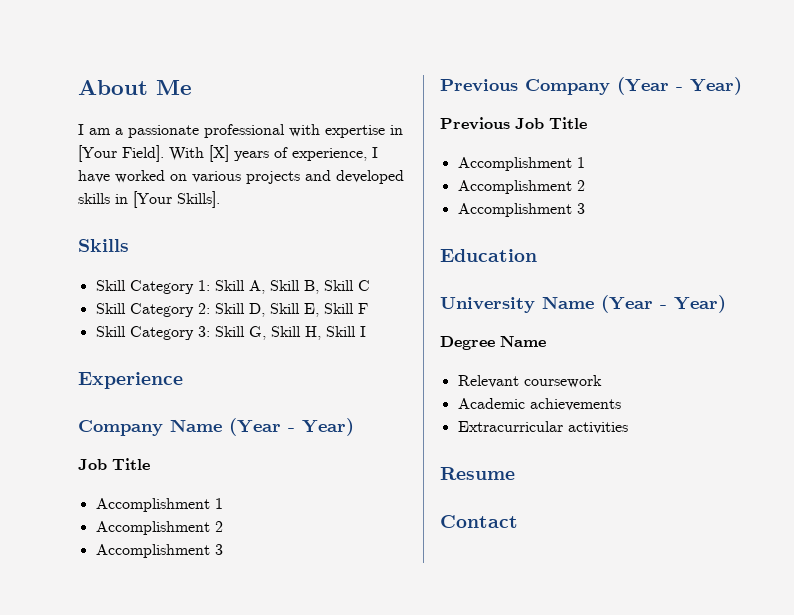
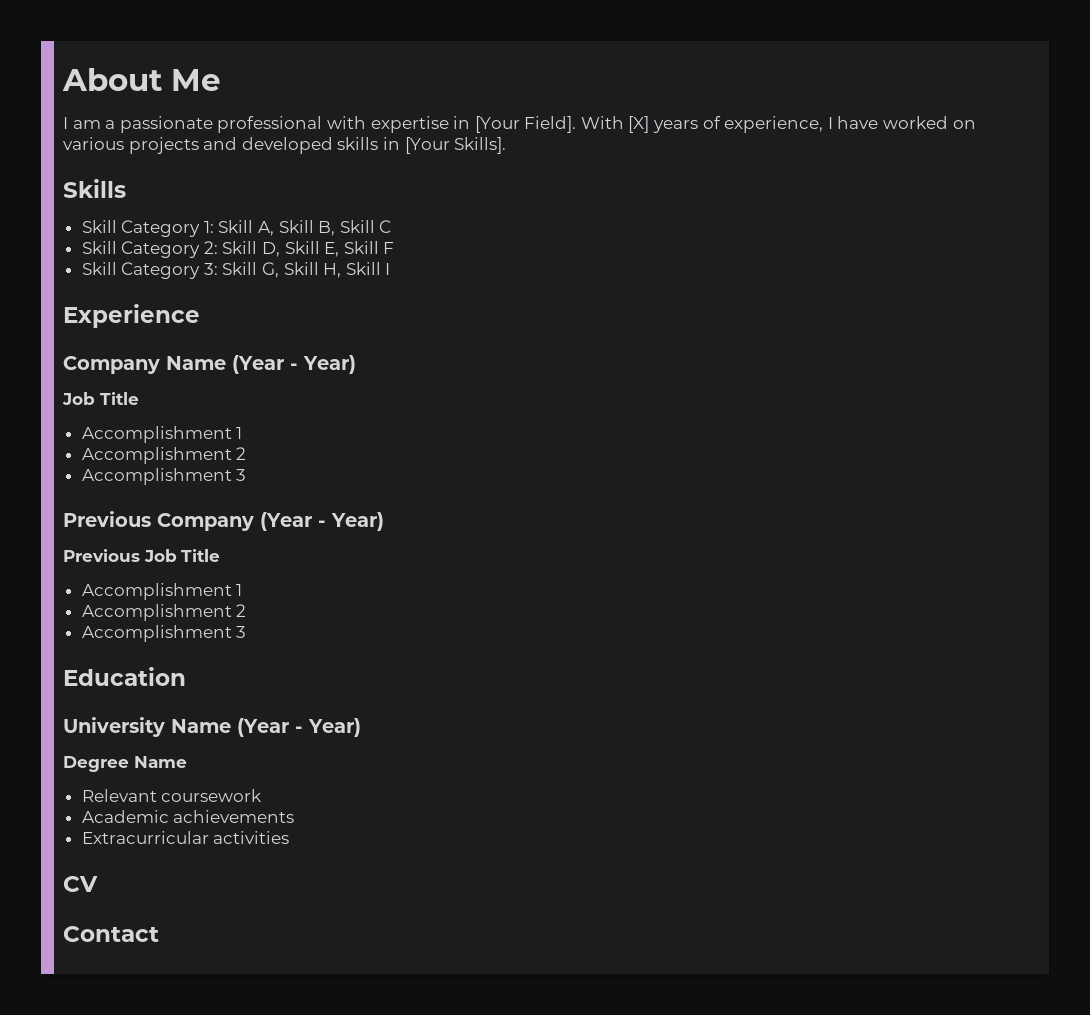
- Resume
+ CV

